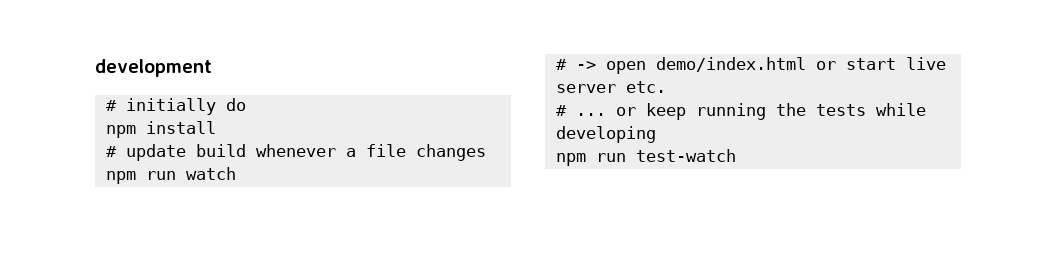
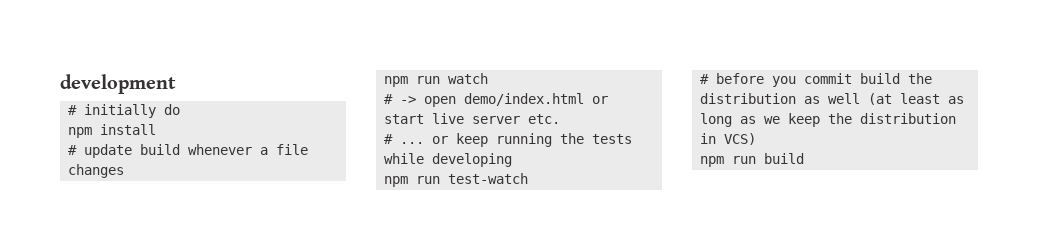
+ # before you commit build the distribution as well (at least as long as we keep the distribution in VCS)
+ npm run build

